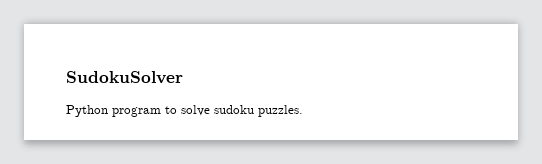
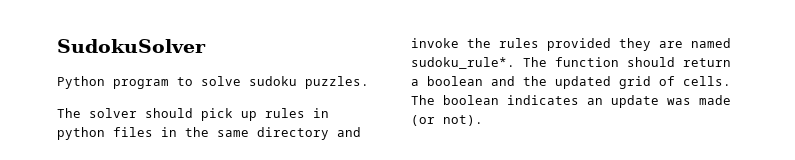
+ The solver should pick up rules in python files in the same directory and invoke the rules provided they are named sudoku_rule*. The function should return a boolean and the updated grid of cells. The boolean indicates an update was made (or not).

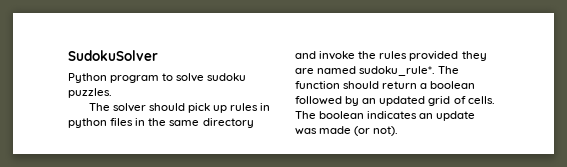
- The function should return a boolean and the updated grid of cells.
+ The function should return a boolean followed by an updated grid of cells.

